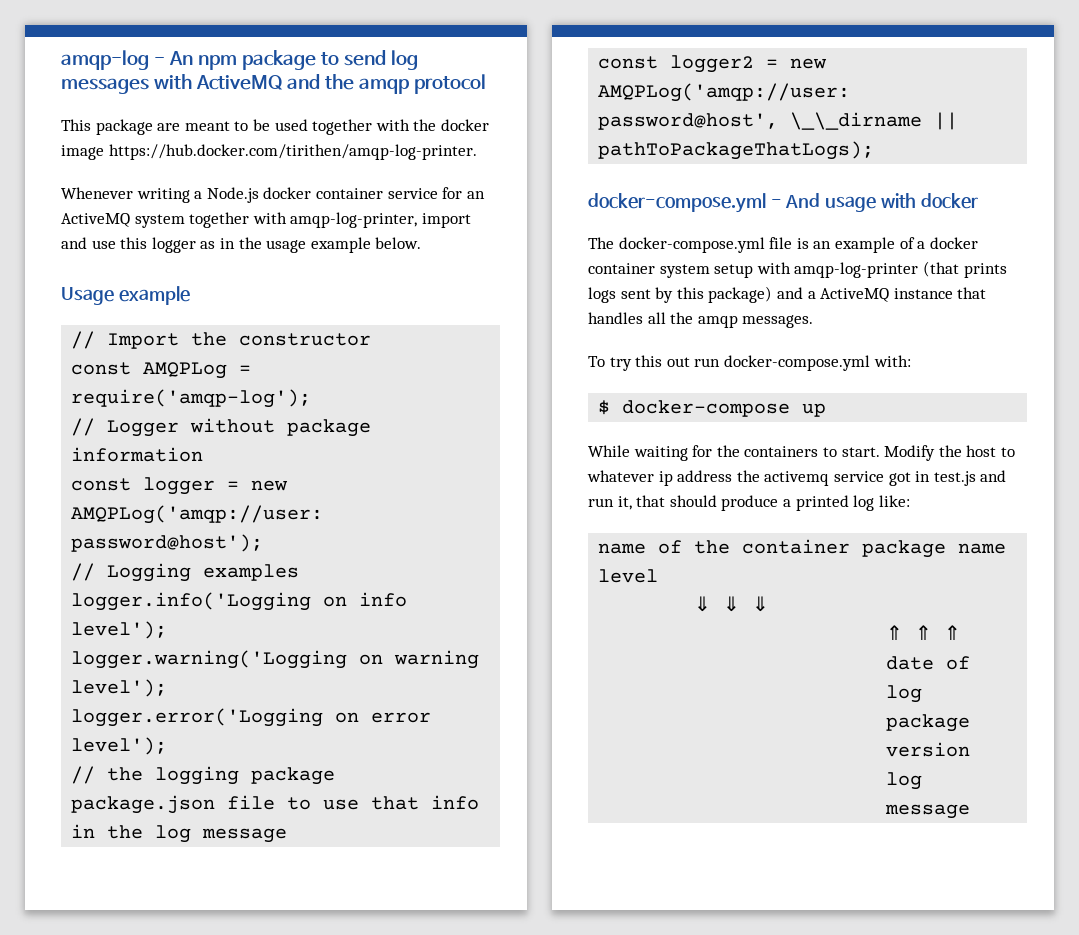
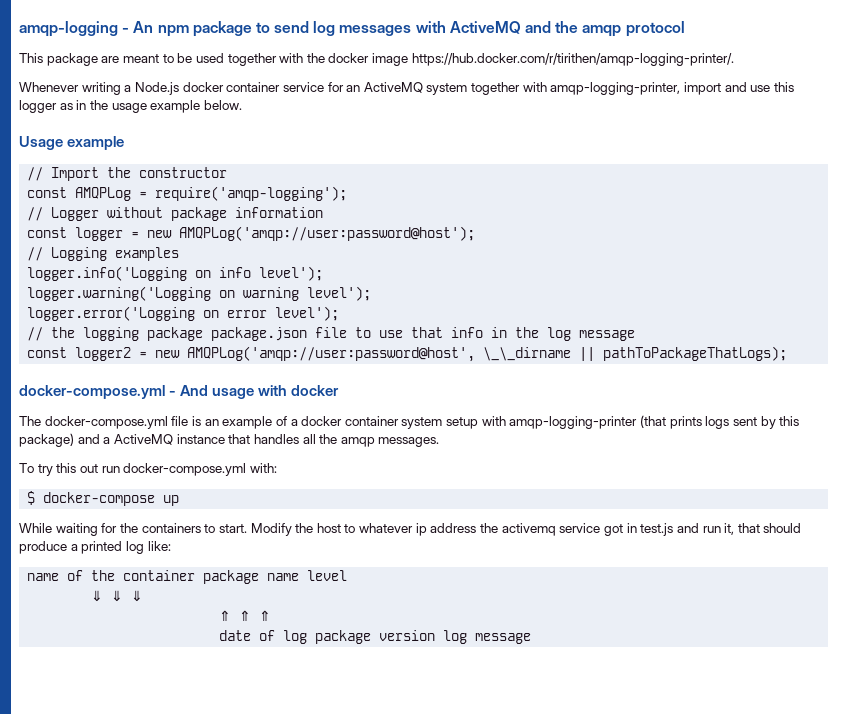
- amqp-log - An npm package to send log messages with ActiveMQ and the amqp protocol
+ amqp-logging - An npm package to send log messages with ActiveMQ and the amqp protocol
- This package are meant to be used together with the docker image https://hub.docker.com/tirithen/amqp-log-printer.
+ This package are meant to be used together with the docker image https://hub.docker.com/r/tirithen/amqp-logging-printer/.
- Whenever writing a Node.js docker container service for an ActiveMQ system together with amqp-log-printer, import and use this logger as in the usage example below.
+ Whenever writing a Node.js docker container service for an ActiveMQ system together with amqp-logging-printer, import and use this logger as in the usage example below.
- const AMQPLog = require('amqp-log');
+ const AMQPLog = require('amqp-logging');
- The docker-compose.yml file is an example of a docker container system setup with amqp-log-printer (that prints logs sent by this package) and a ActiveMQ instance that handles all the amqp messages.
+ The docker-compose.yml file is an example of a docker container system setup with amqp-logging-printer (that prints logs sent by this package) and a ActiveMQ instance that handles all the amqp messages.

